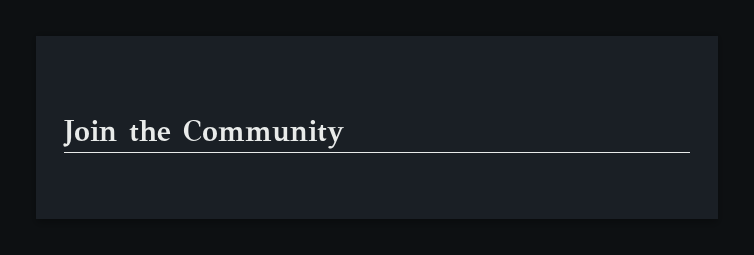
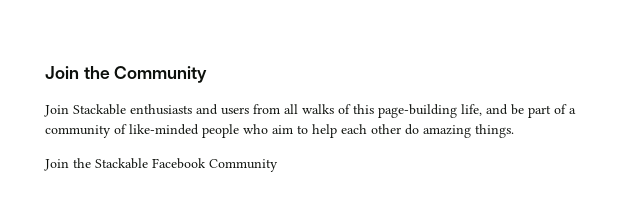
+ Join Stackable enthusiasts and users from all walks of this page-building life, and be part of a community of like-minded people who aim to help each other do amazing things.
+ Join the Stackable Facebook Community

